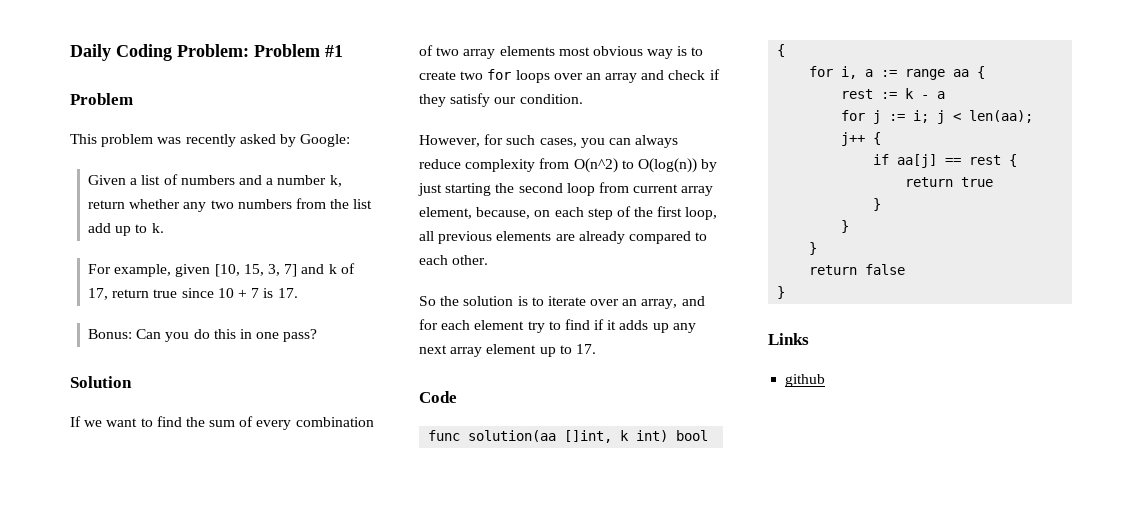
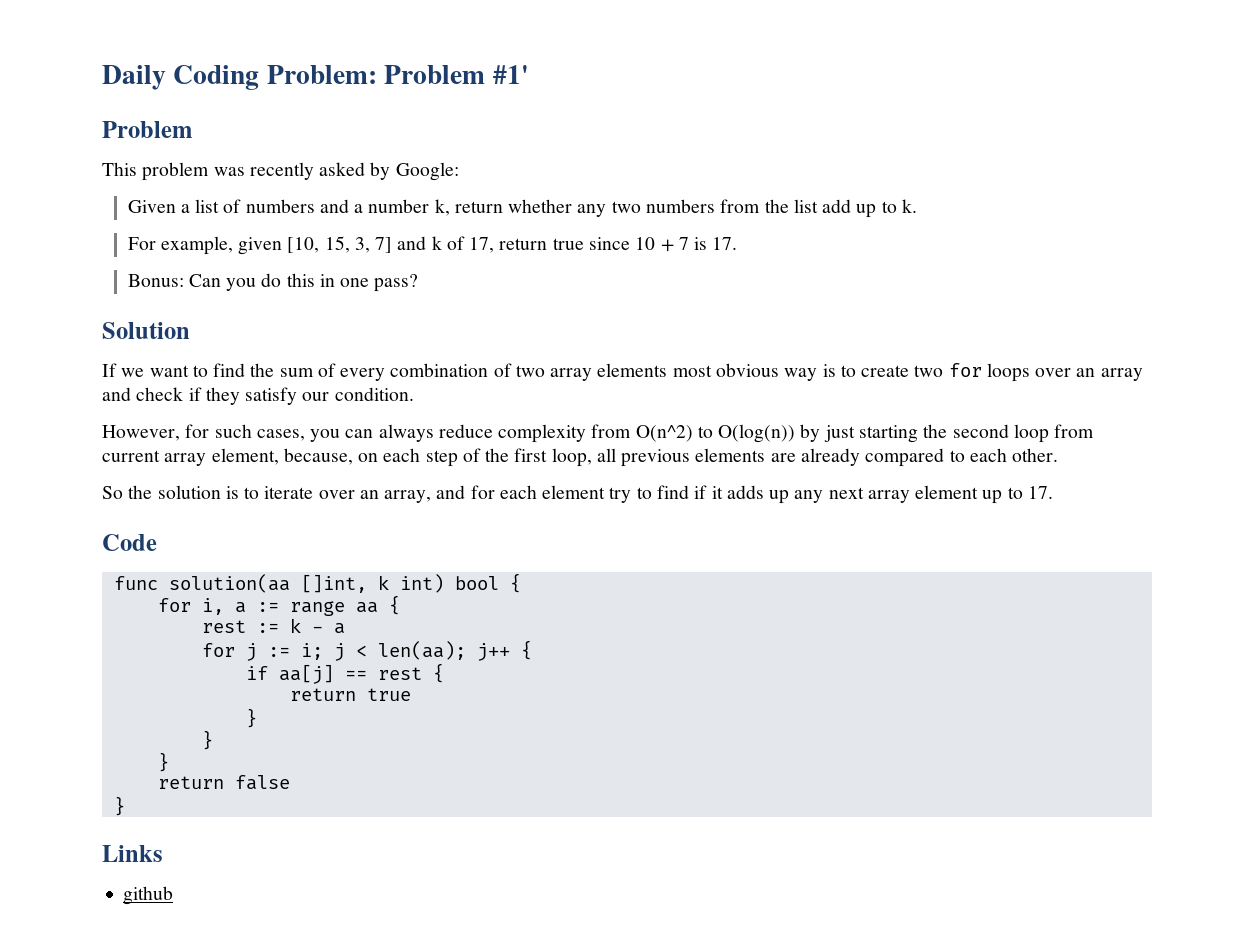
- Daily Coding Problem: Problem #1
+ Daily Coding Problem: Problem #1'

